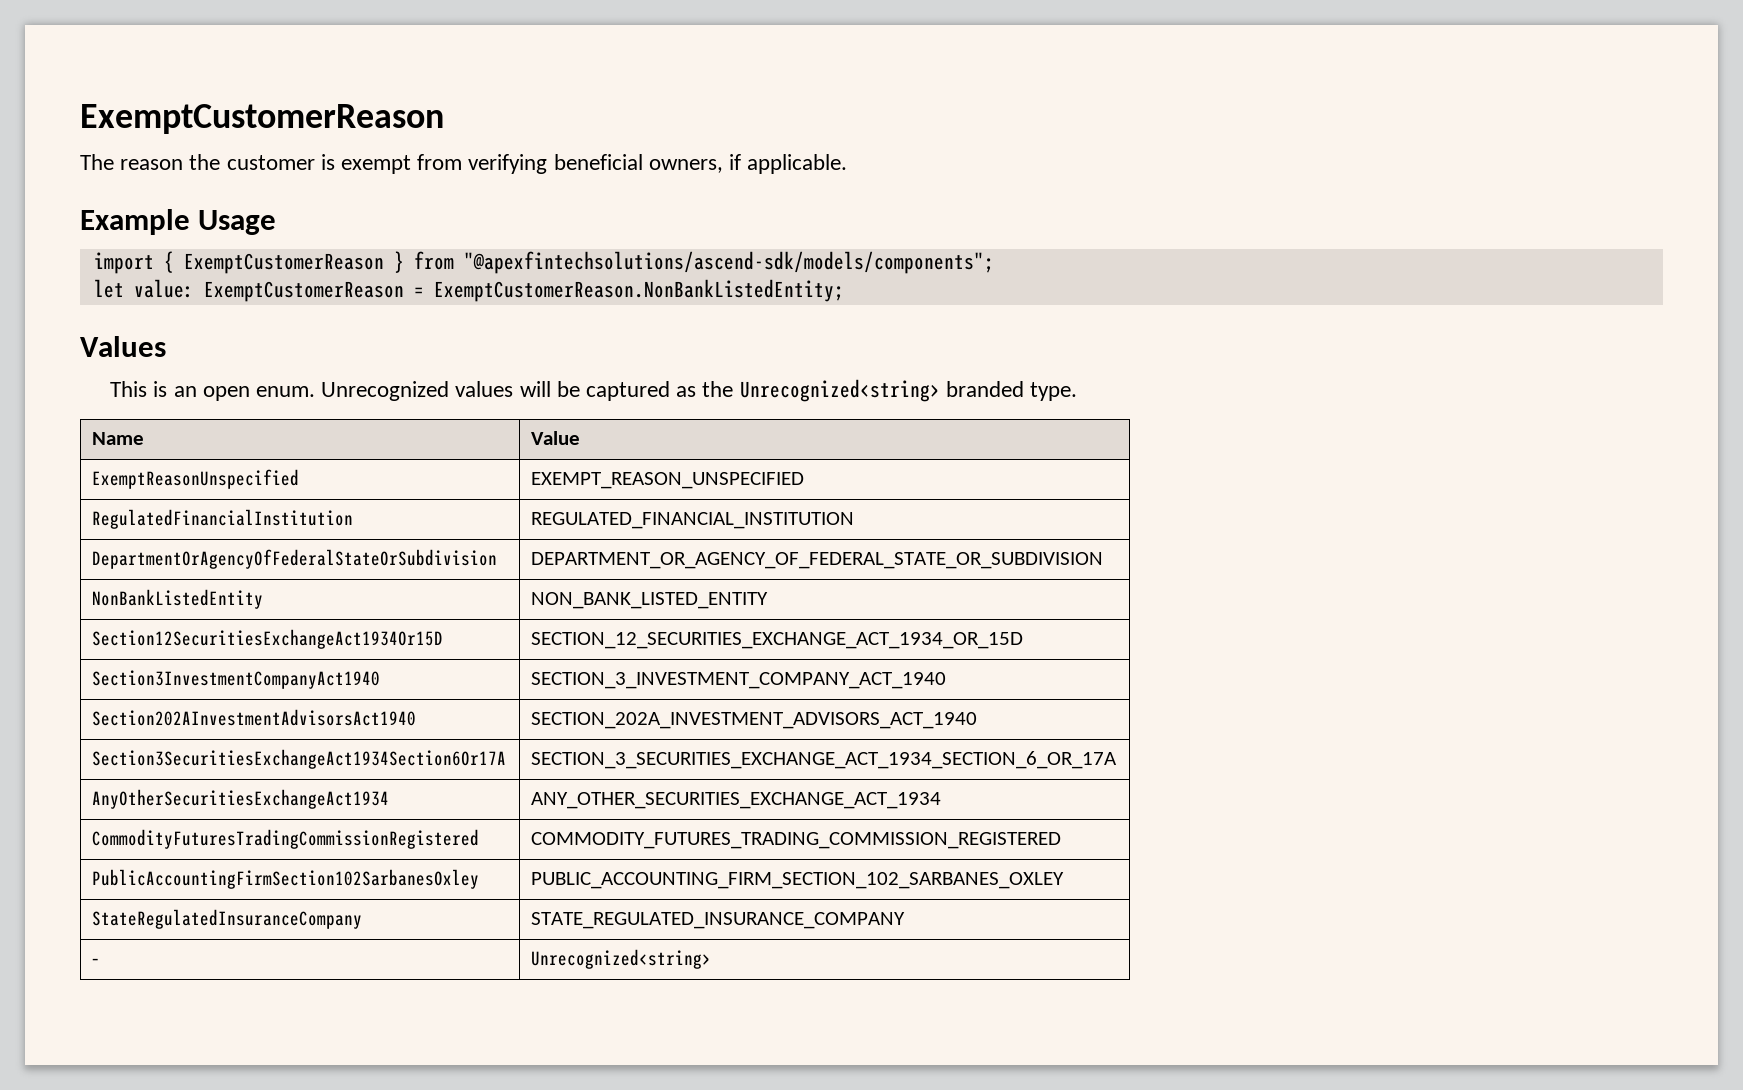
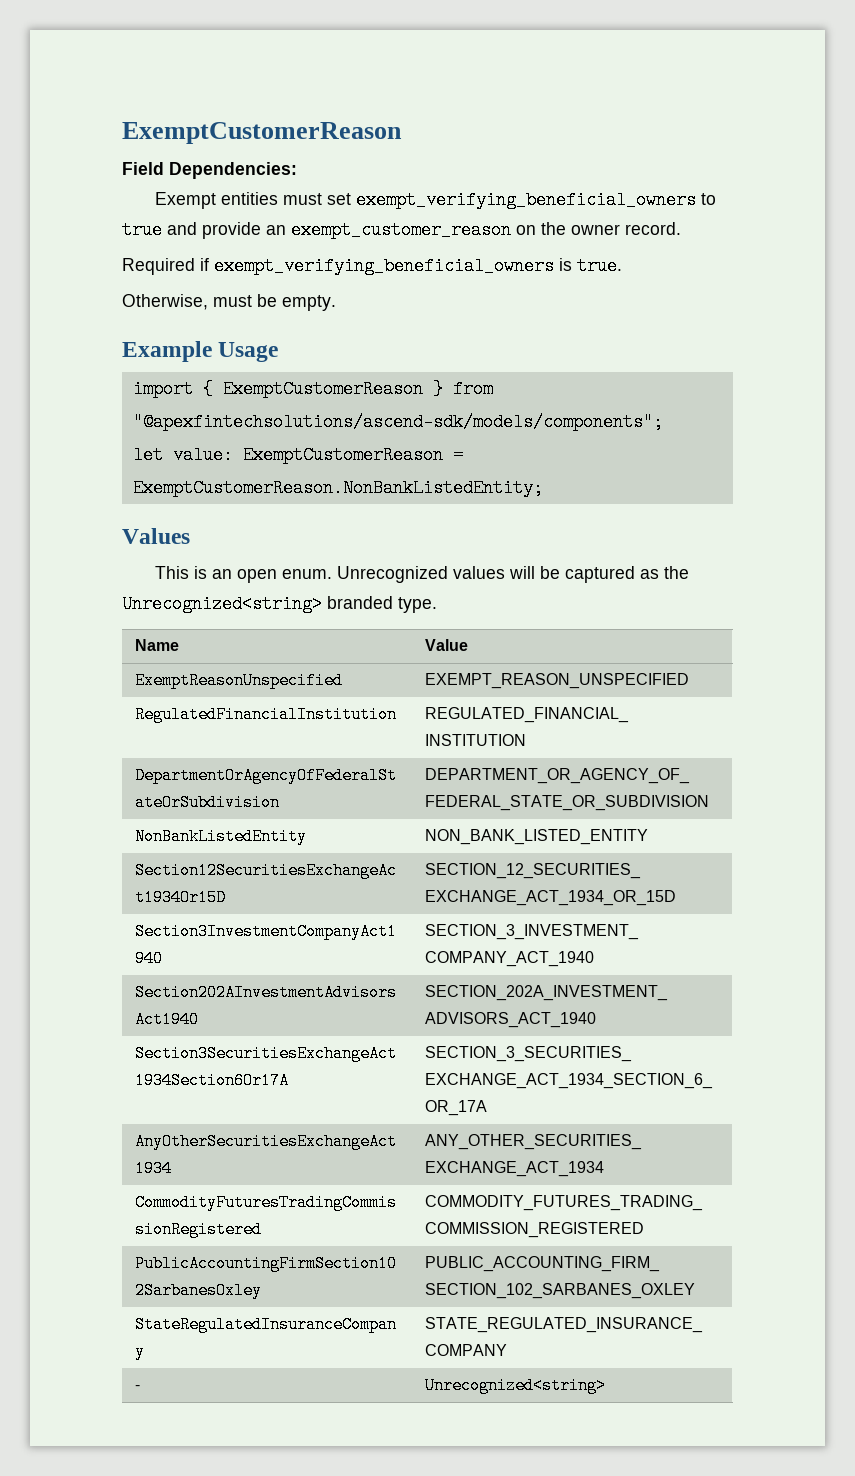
- The reason the customer is exempt from verifying beneficial owners, if applicable.
+ Field Dependencies:
+ Exempt entities must set exempt_verifying_beneficial_owners to true and provide an exempt_customer_reason on the owner record.
+ Required if exempt_verifying_beneficial_owners is true.
+ Otherwise, must be empty.

